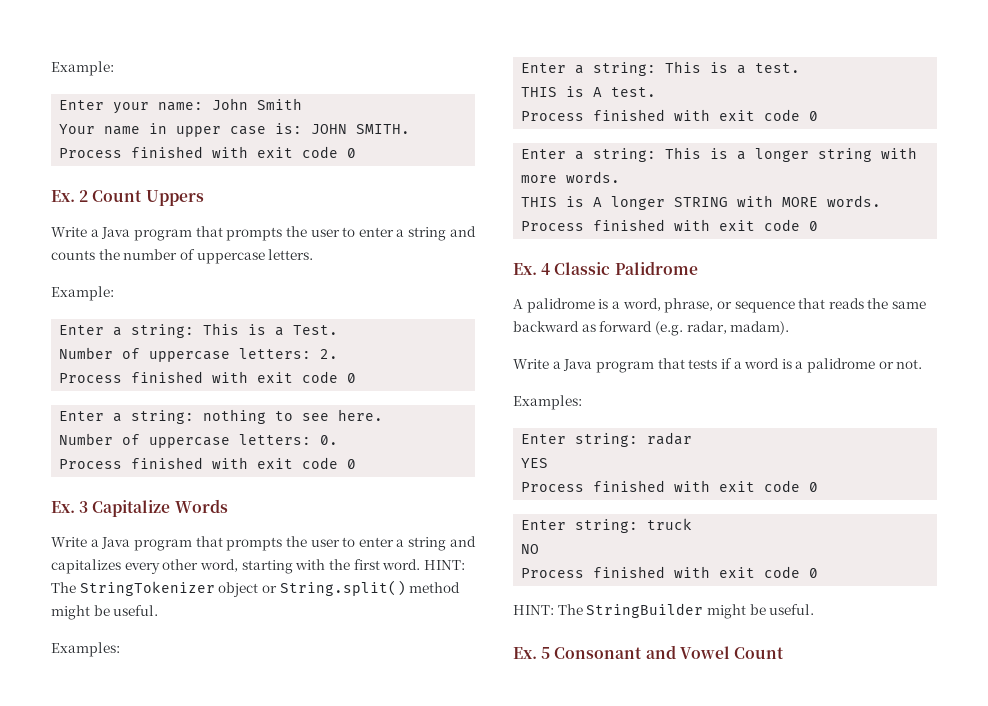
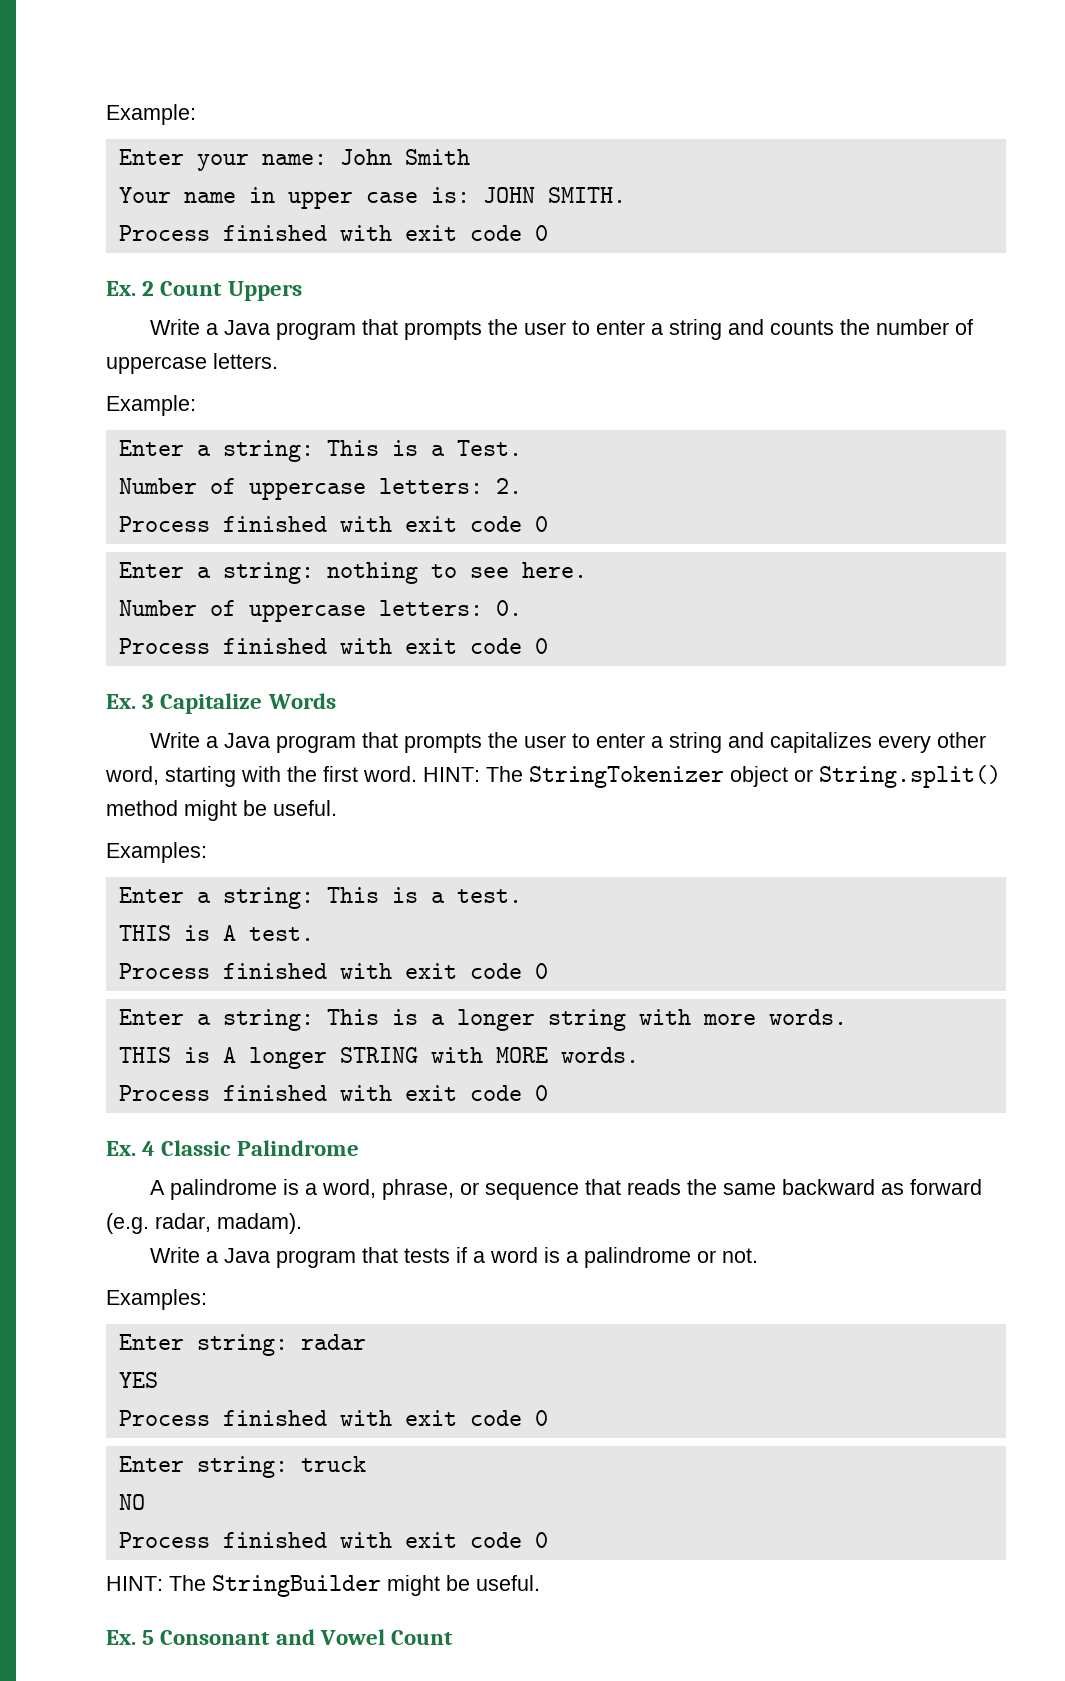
- Ex. 4 Classic Palidrome
- A palidrome is a word, phrase, or sequence that reads the same backward as forward (e.g. radar, madam).
+ Ex. 4 Classic Palindrome
+ A palindrome is a word, phrase, or sequence that reads the same backward as forward (e.g. radar, madam).
- Write a Java program that tests if a word is a palidrome or not.
+ Write a Java program that tests if a word is a palindrome or not.

